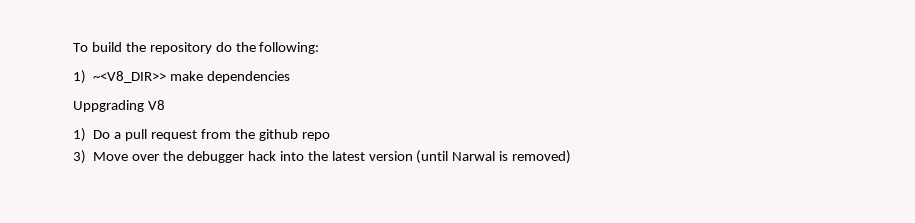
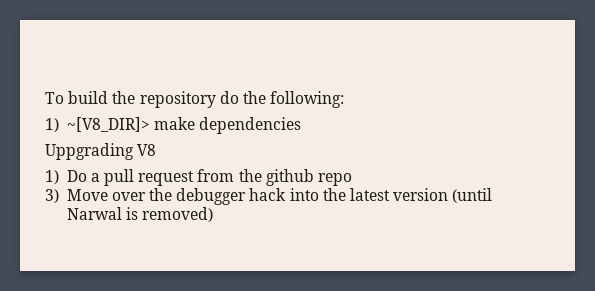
- 1) ~<V8_DIR>> make dependencies
+ 1) ~[V8_DIR]> make dependencies

